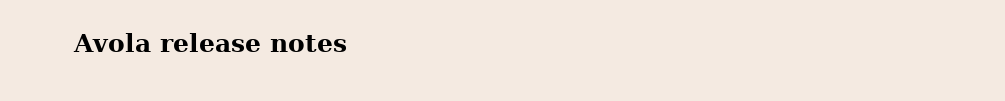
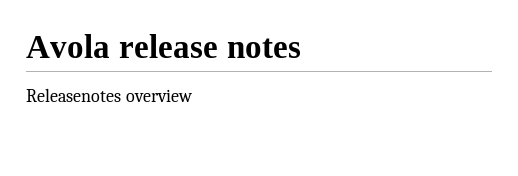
+ Releasenotes overview

